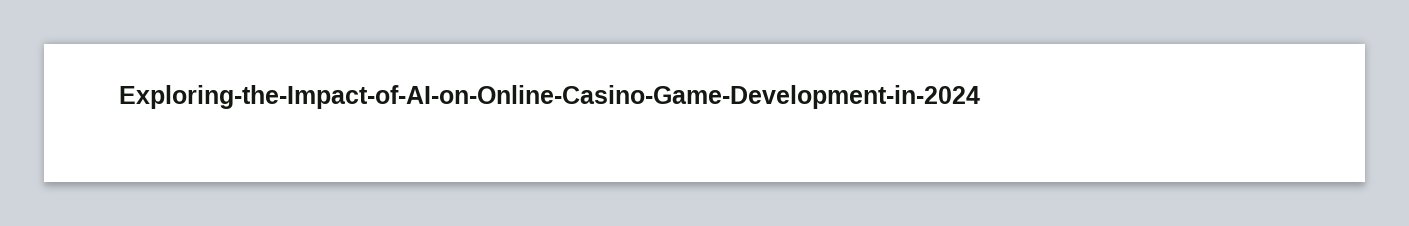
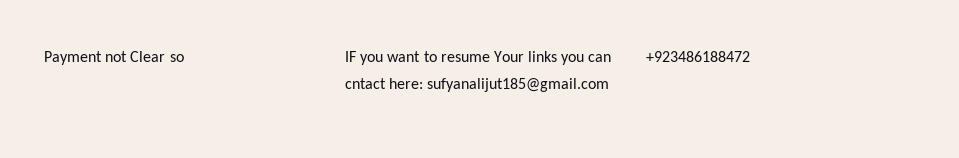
- Exploring-the-Impact-of-AI-on-Online-Casino-Game-Development-in-2024
+ Payment not Clear so
+ IF you want to resume Your links you can cntact here: sufyanalijut185@gmail.com +923486188472

